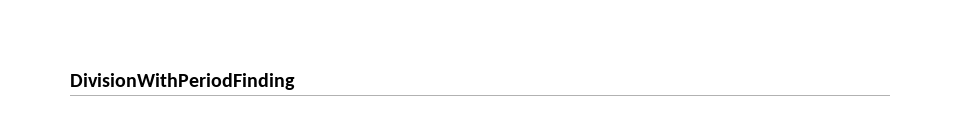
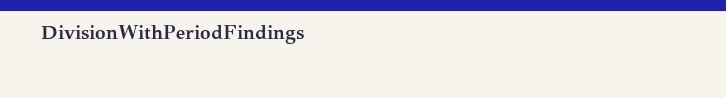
- DivisionWithPeriodFinding
+ DivisionWithPeriodFindings

